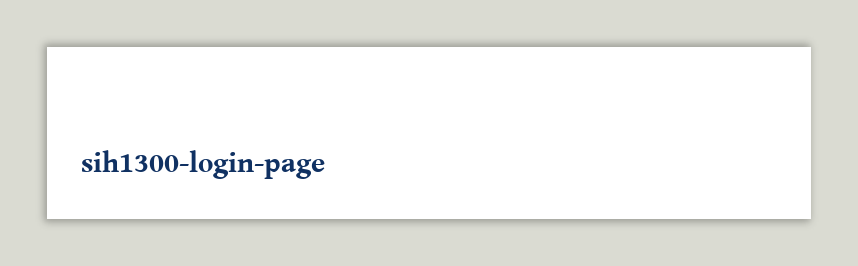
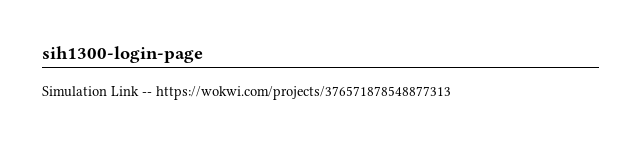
+ Simulation Link -- https://wokwi.com/projects/376571878548877313

